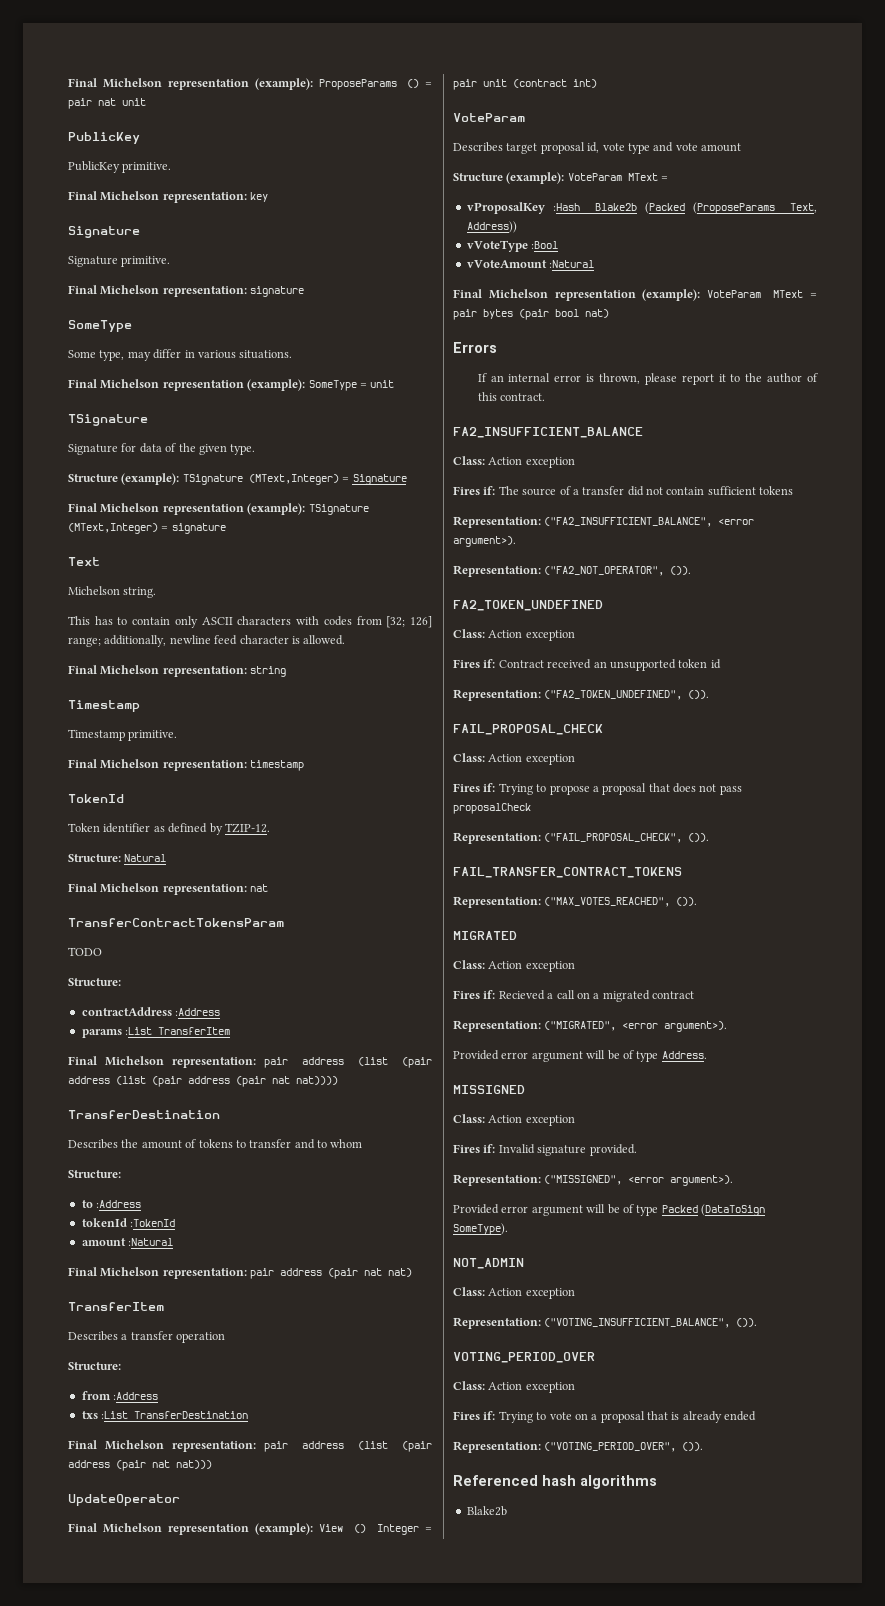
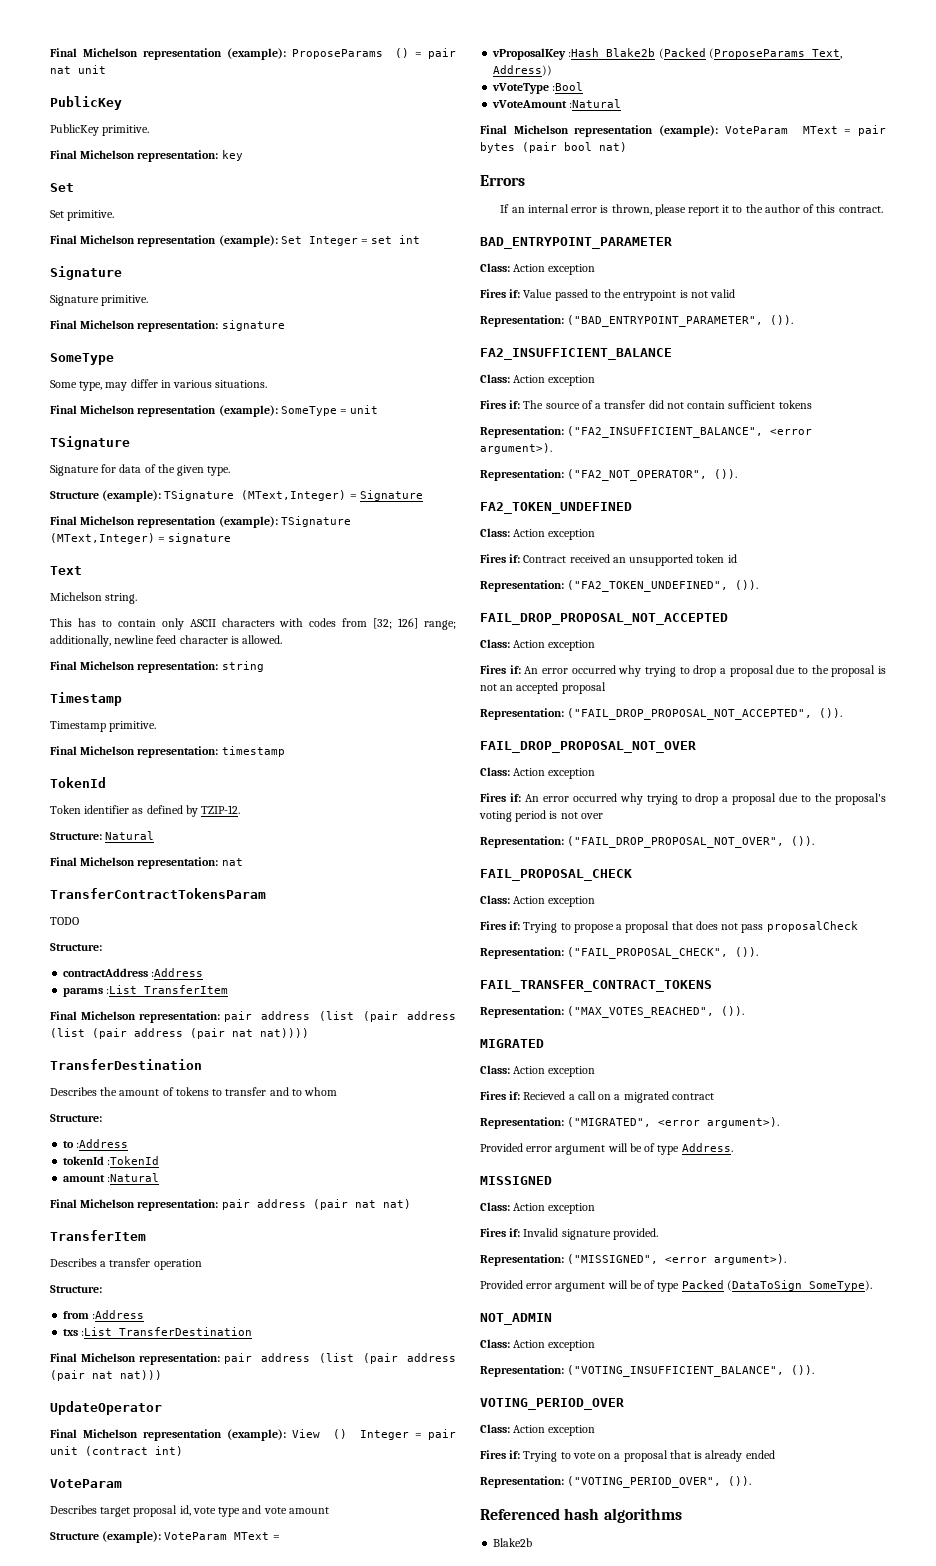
  Final Michelson representation: key
+ Set
+ Set primitive.
+ Final Michelson representation (example): Set Integer = set int
+ BAD_ENTRYPOINT_PARAMETER
+ Class: Action exception
+ Fires if: Value passed to the entrypoint is not valid
+ Representation: ("BAD_ENTRYPOINT_PARAMETER", ()).
+ FAIL_DROP_PROPOSAL_NOT_ACCEPTED
+ Class: Action exception
+ Fires if: An error occurred why trying to drop a proposal due to the proposal is not an accepted proposal
+ Representation: ("FAIL_DROP_PROPOSAL_NOT_ACCEPTED", ()).
+ FAIL_DROP_PROPOSAL_NOT_OVER
+ Class: Action exception
+ Fires if: An error occurred why trying to drop a proposal due to the proposal's voting period is not over
+ Representation: ("FAIL_DROP_PROPOSAL_NOT_OVER", ()).

